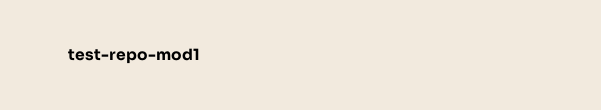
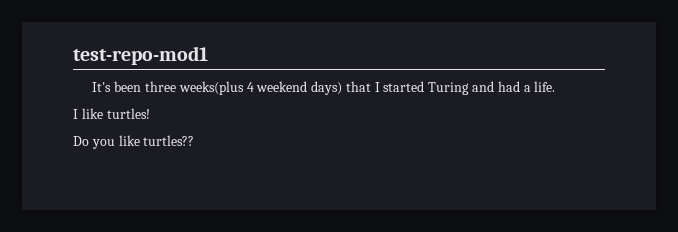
+ It's been three weeks(plus 4 weekend days) that I started Turing and had a life.
+ I like turtles!
+ Do you like turtles??

